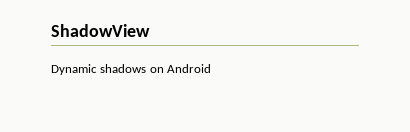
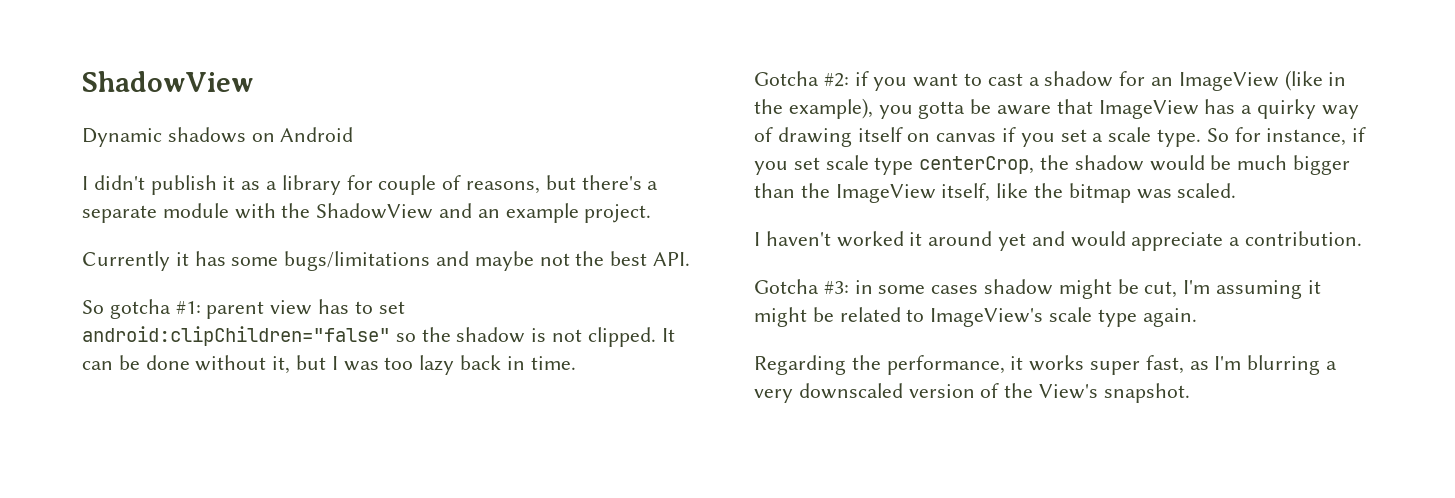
+ I didn't publish it as a library for couple of reasons, but there's a separate module with the ShadowView and an example project.
+ Currently it has some bugs/limitations and maybe not the best API.
+ So gotcha #1: parent view has to set android:clipChildren="false" so the shadow is not clipped. It can be done without it, but I was too lazy back in time.
+ Gotcha #2: if you want to cast a shadow for an ImageView (like in the example), you gotta be aware that ImageView has a quirky way of drawing itself on canvas if you set a scale type. So for instance, if you set scale type centerCrop, the shadow would be much bigger than the ImageView itself, like the bitmap was scaled.
+ I haven't worked it around yet and would appreciate a contribution.
+ Gotcha #3: in some cases shadow might be cut, I'm assuming it might be related to ImageView's scale type again.
+ Regarding the performance, it works super fast, as I'm blurring a very downscaled version of the View's snapshot.

